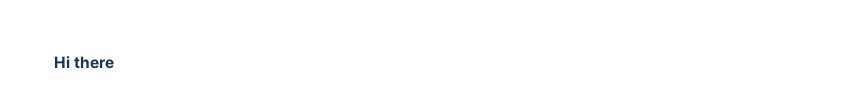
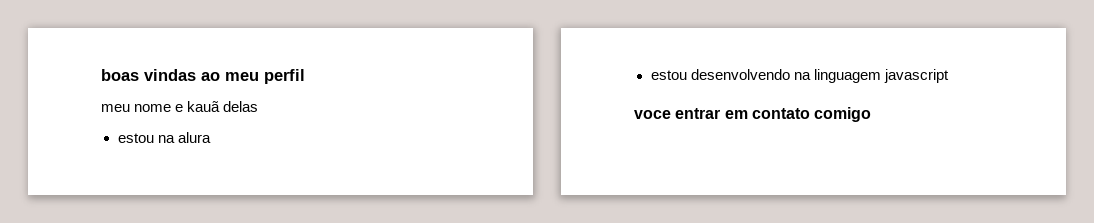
- Hi there
+ boas vindas ao meu perfil
+ meu nome e kauã delas
+ estou na alura
+ estou desenvolvendo na linguagem javascript
+ voce entrar em contato comigo

